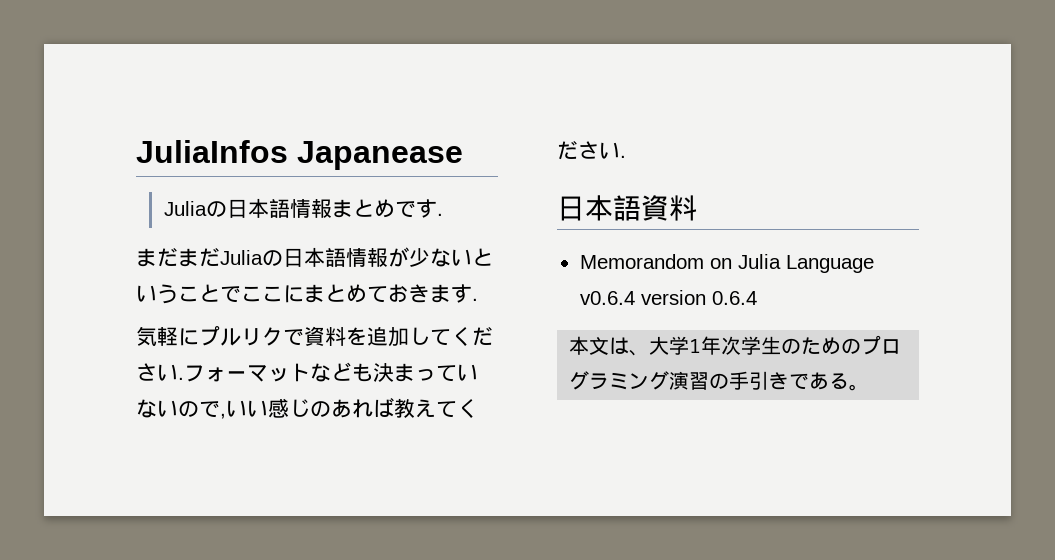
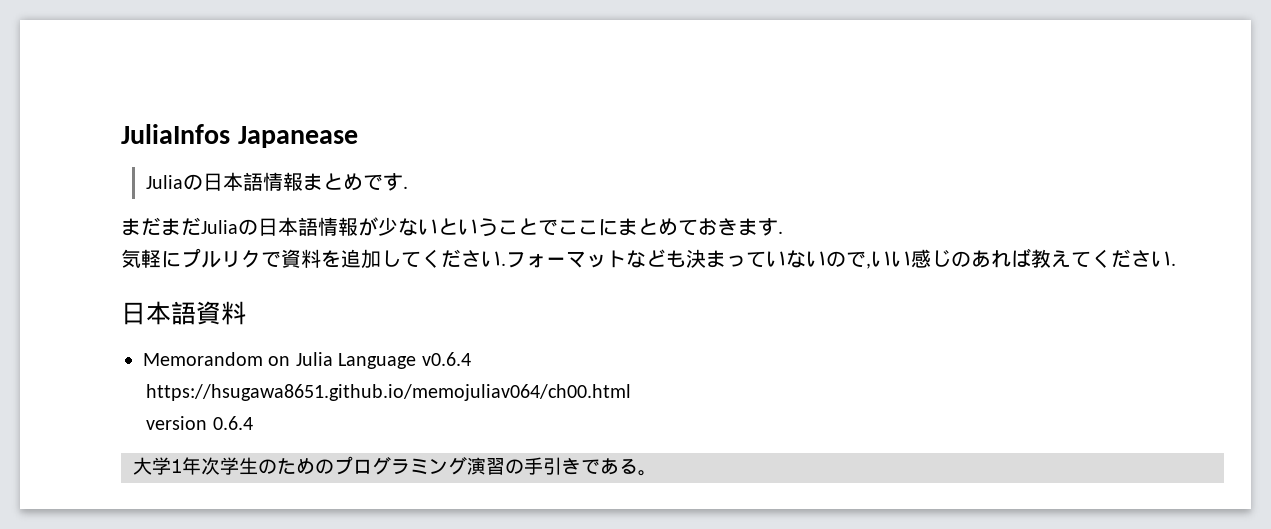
- Memorandom on Julia Language v0.6.4 version 0.6.4
+ Memorandom on Julia Language v0.6.4
+ https://hsugawa8651.github.io/memojuliav064/ch00.html
+ version 0.6.4
- 本文は、大学1年次学生のためのプログラミング演習の手引きである。
+ 大学1年次学生のためのプログラミング演習の手引きである。

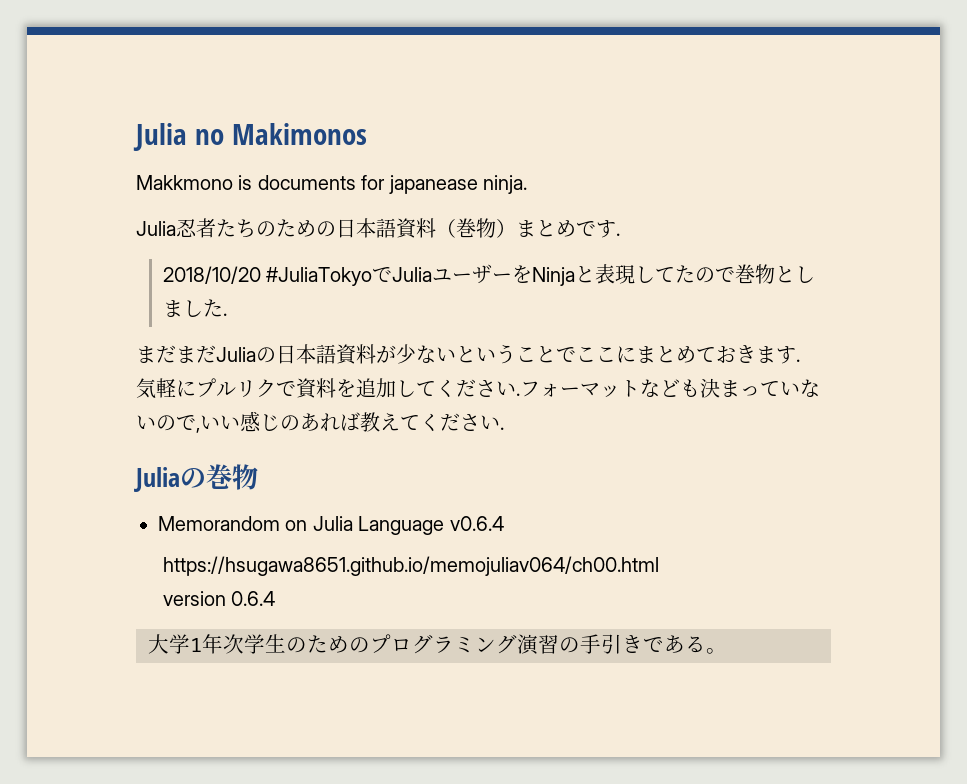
- JuliaInfos Japanease
- Juliaの日本語情報まとめです.
+ Julia no Makimonos
+ Makkmono is documents for japanease ninja.
+ Julia忍者たちのための日本語資料（巻物）まとめです.
+ 2018/10/20 #JuliaTokyoでJuliaユーザーをNinjaと表現してたので巻物としました.
- まだまだJuliaの日本語情報が少ないということでここにまとめておきます.
+ まだまだJuliaの日本語資料が少ないということでここにまとめておきます.
- 日本語資料
+ Juliaの巻物

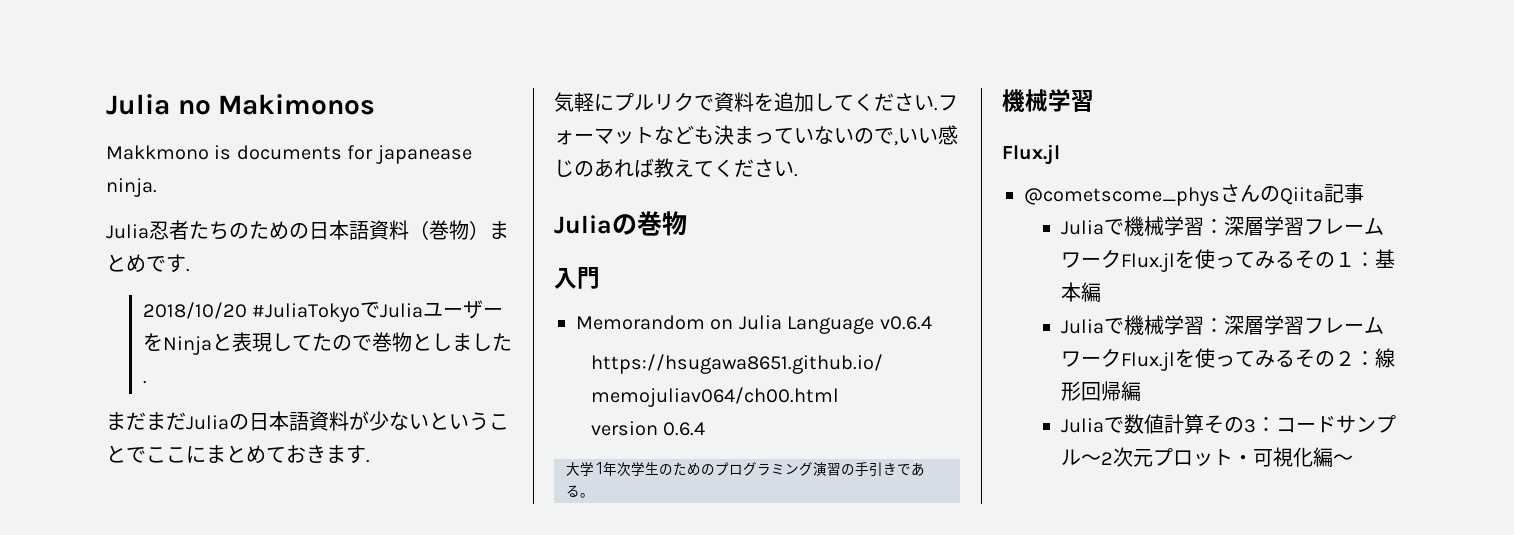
+ 入門
  大学1年次学生のためのプログラミング演習の手引きである。
+ 機械学習
+ Flux.jl
+ @cometscome_physさんのQiita記事
+ Juliaで機械学習：深層学習フレームワークFlux.jlを使ってみるその１：基本編
+ Juliaで機械学習：深層学習フレームワークFlux.jlを使ってみるその２：線形回帰編
+ Juliaで数値計算その3：コードサンプル〜2次元プロット・可視化編〜

